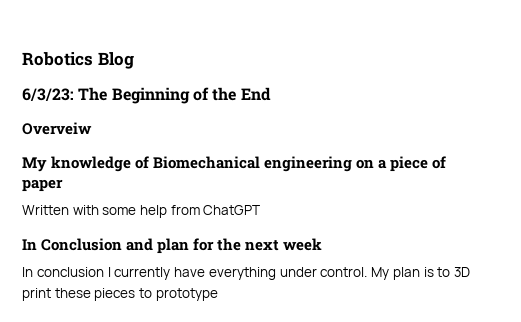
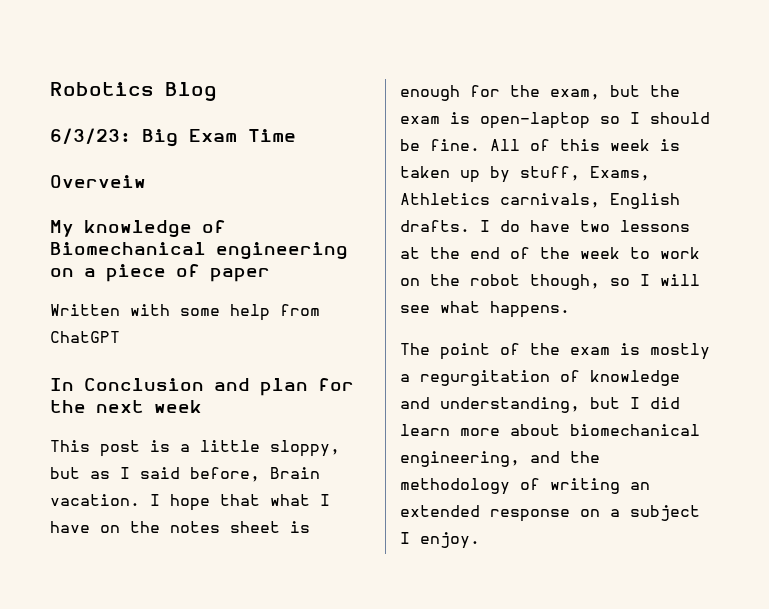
- 6/3/23: The Beginning of the End
+ 6/3/23: Big Exam Time
- In conclusion I currently have everything under control. My plan is to 3D print these pieces to prototype
+ This post is a little sloppy, but as I said before, Brain vacation. I hope that what I have on the notes sheet is enough for the exam, but the exam is open-laptop so I should be fine. All of this week is taken up by stuff, Exams, Athletics carnivals, English drafts. I do have two lessons at the end of the week to work on the robot though, so I will see what happens.
+ The point of the exam is mostly a regurgitation of knowledge and understanding, but I did learn more about biomechanical engineering, and the methodology of writing an extended response on a subject I enjoy.

